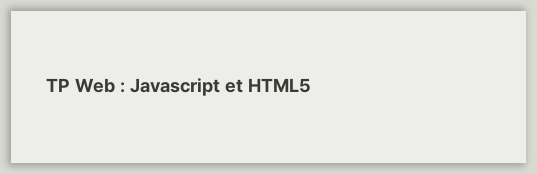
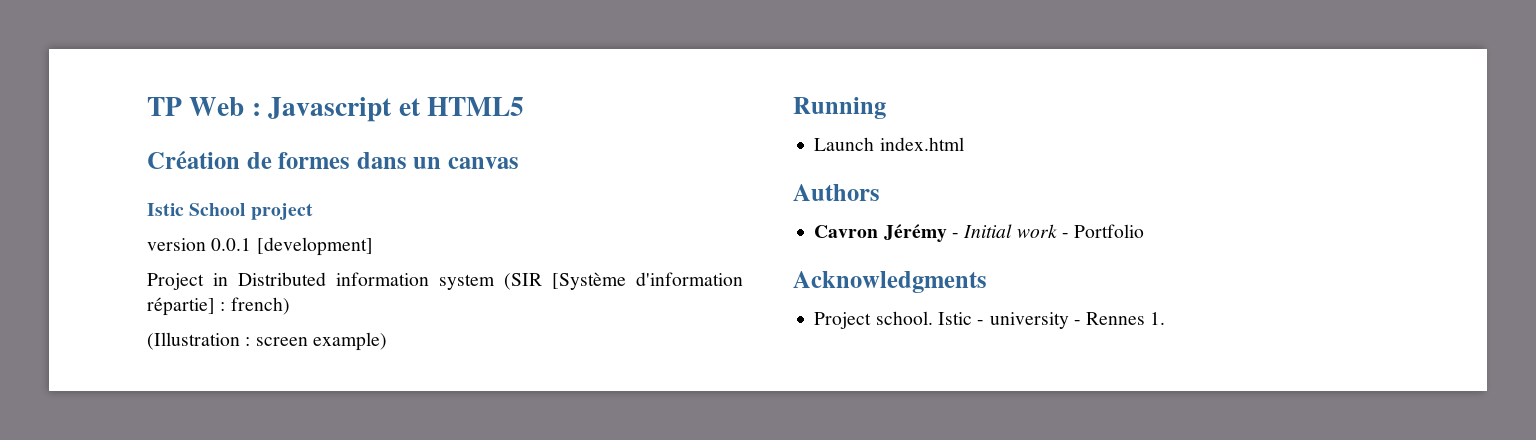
+ Création de formes dans un canvas
+ Istic School project
+ version 0.0.1 [development]
+ Project in Distributed information system (SIR [Système d'information répartie] : french)
+ (Illustration : screen example)
+ Running
+ Launch index.html
+ Authors
+ Cavron Jérémy - Initial work - Portfolio
+ Acknowledgments
+ Project school. Istic - university - Rennes 1.

